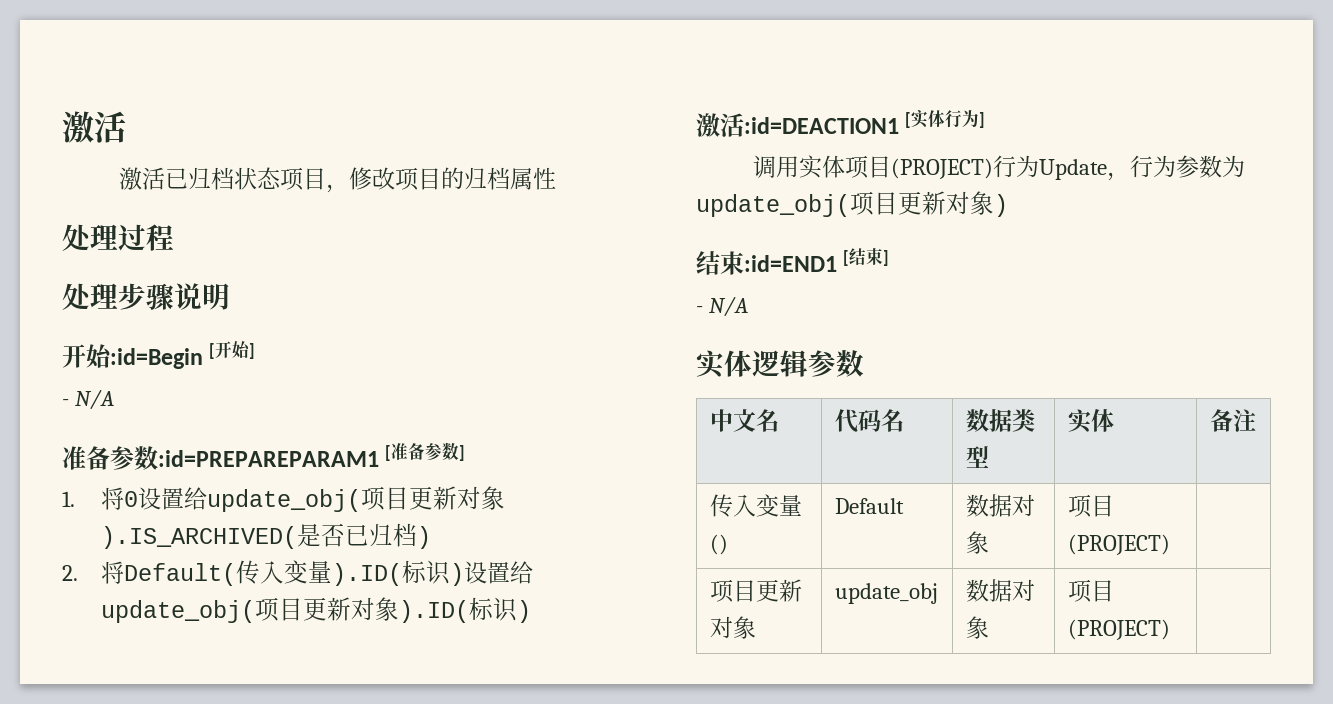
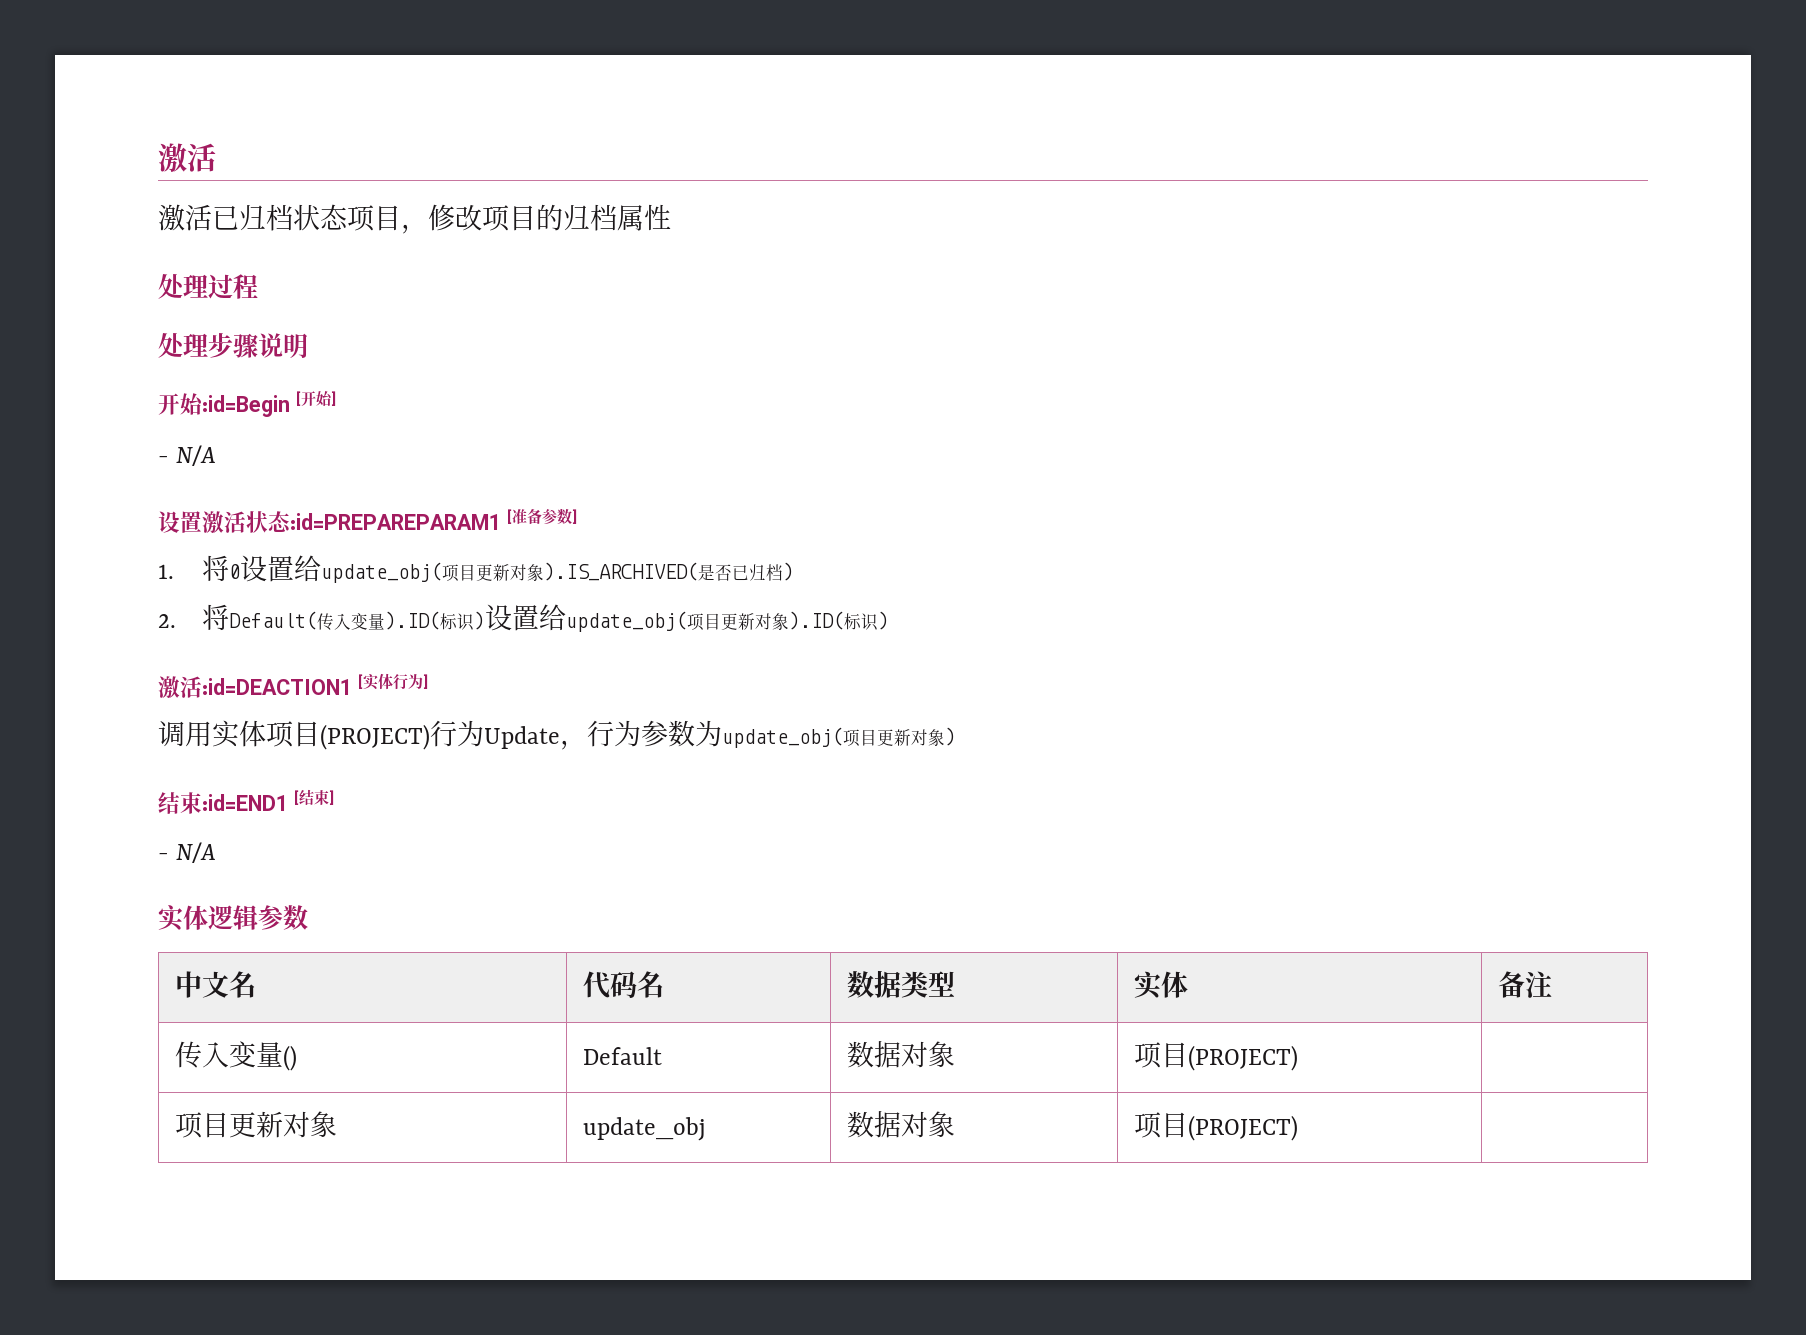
- 准备参数:id=PREPAREPARAM1 [准备参数]
+ 设置激活状态:id=PREPAREPARAM1 [准备参数]

